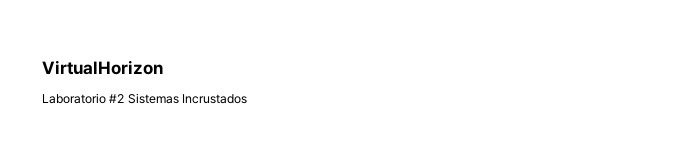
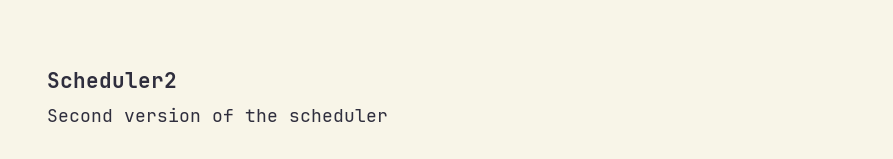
- VirtualHorizon
- Laboratorio #2 Sistemas Incrustados
+ Scheduler2
+ Second version of the scheduler

